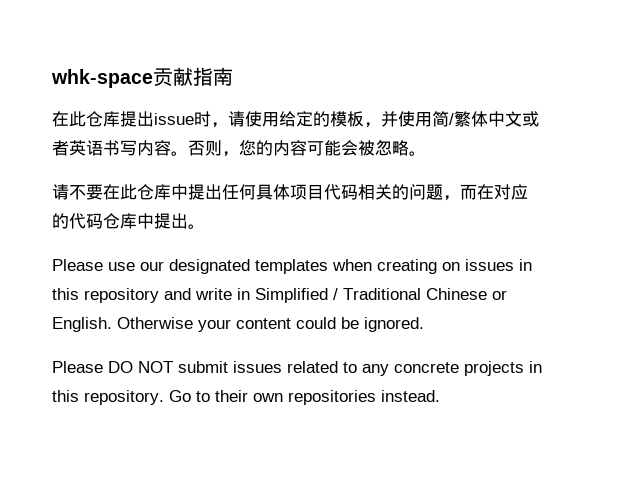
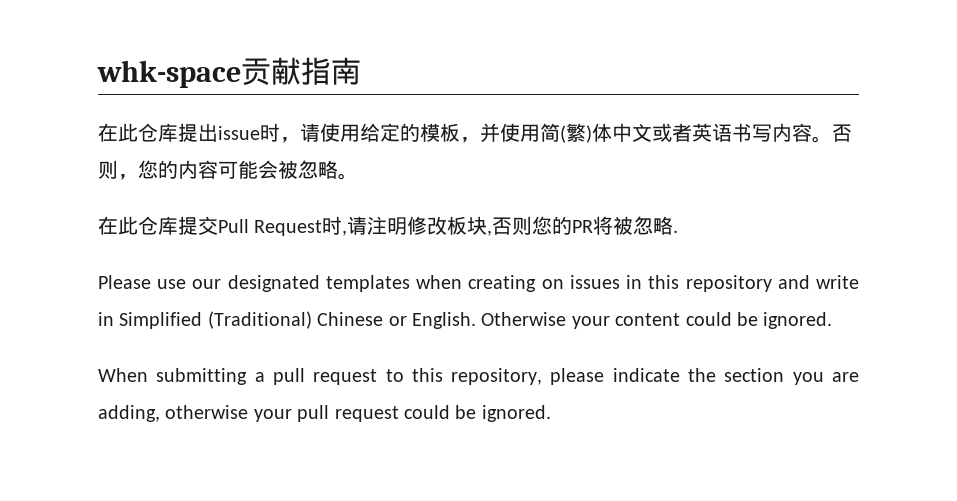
- 在此仓库提出issue时，请使用给定的模板，并使用简/繁体中文或者英语书写内容。
+ 在此仓库提出issue时，请使用给定的模板，并使用简(繁)体中文或者英语书写内容。
- 请不要在此仓库中提出任何具体项目代码相关的问题，而在对应的代码仓库中提出。
+ 在此仓库提交Pull Request时,请注明修改板块,否则您的PR将被忽略.
- Please use our designated templates when creating on issues in this repository and write in Simplified / Traditional Chinese or English.
+ Please use our designated templates when creating on issues in this repository and write in Simplified (Traditional) Chinese or English.
- Please DO NOT submit issues related to any concrete projects in this repository. Go to their own repositories instead.
+ When submitting a pull request to this repository, please indicate the section you are adding, otherwise your pull request could be ignored.

